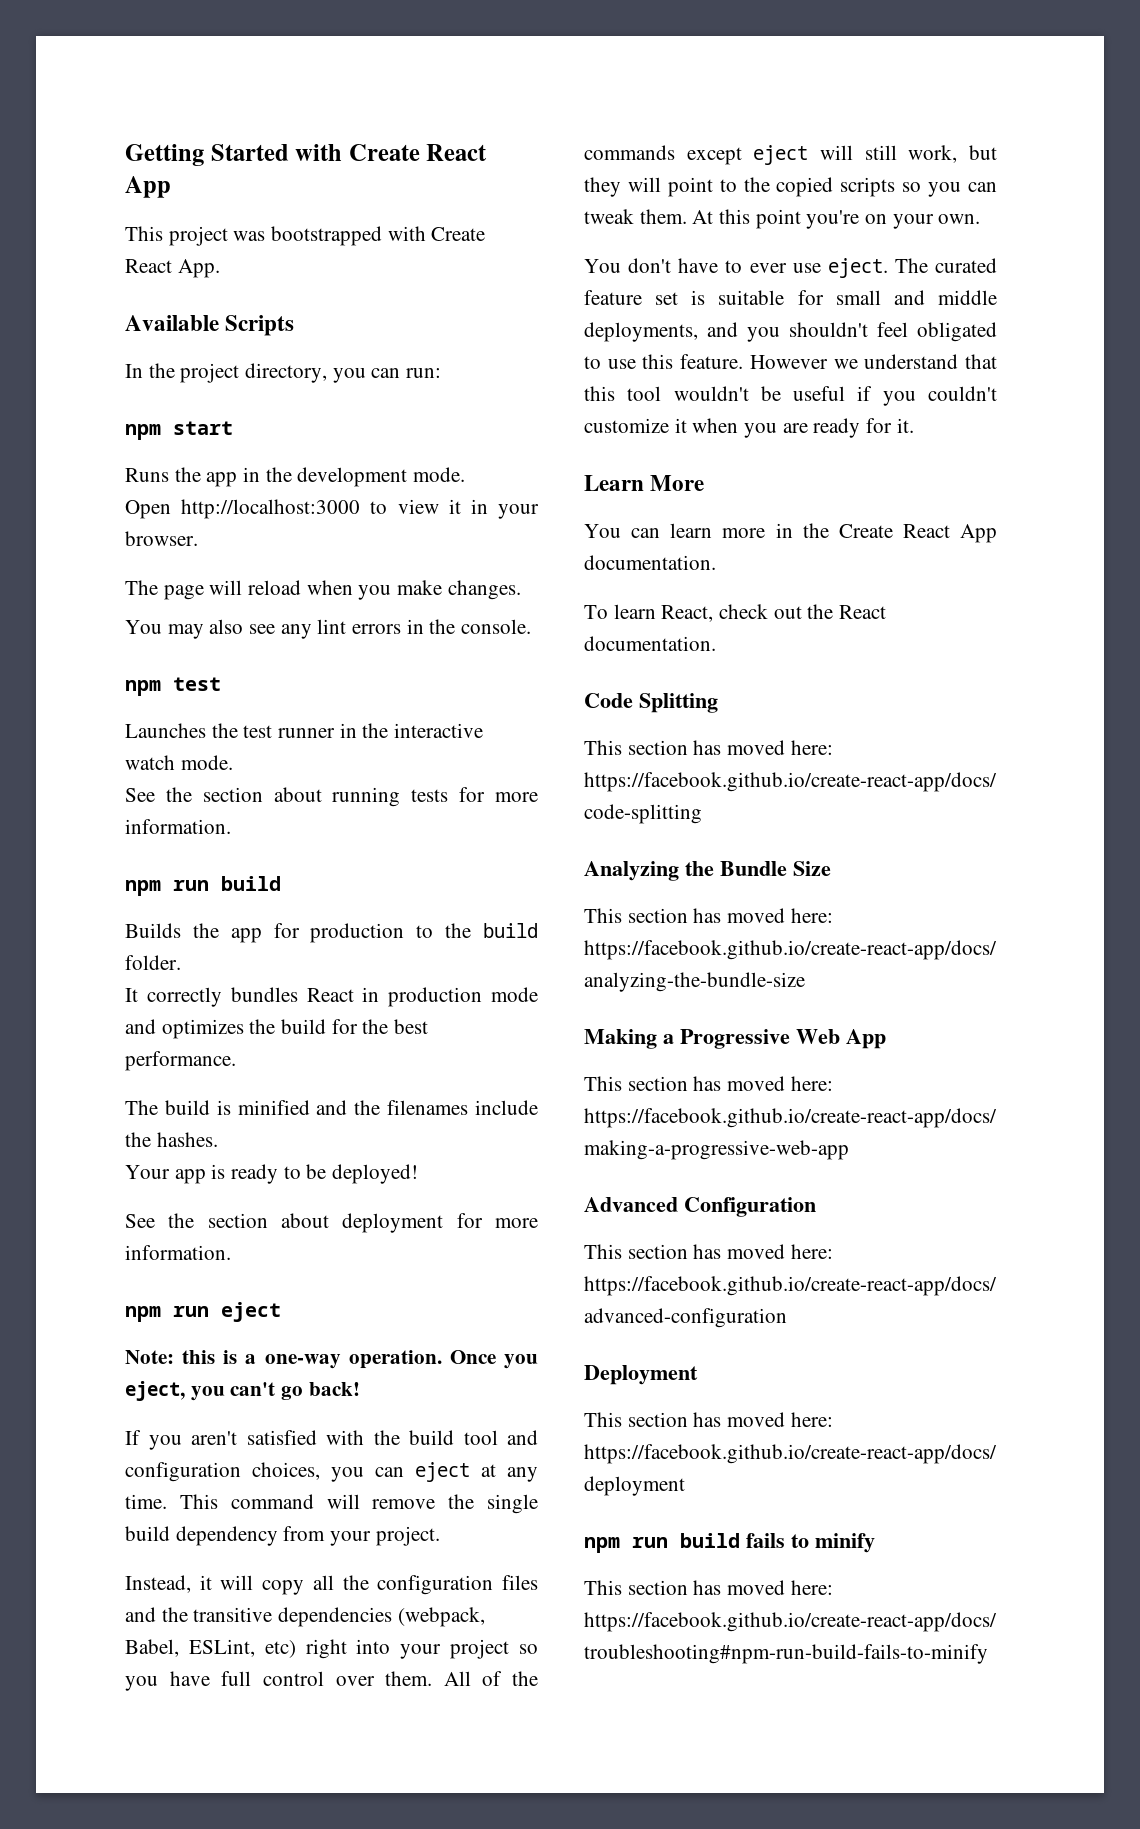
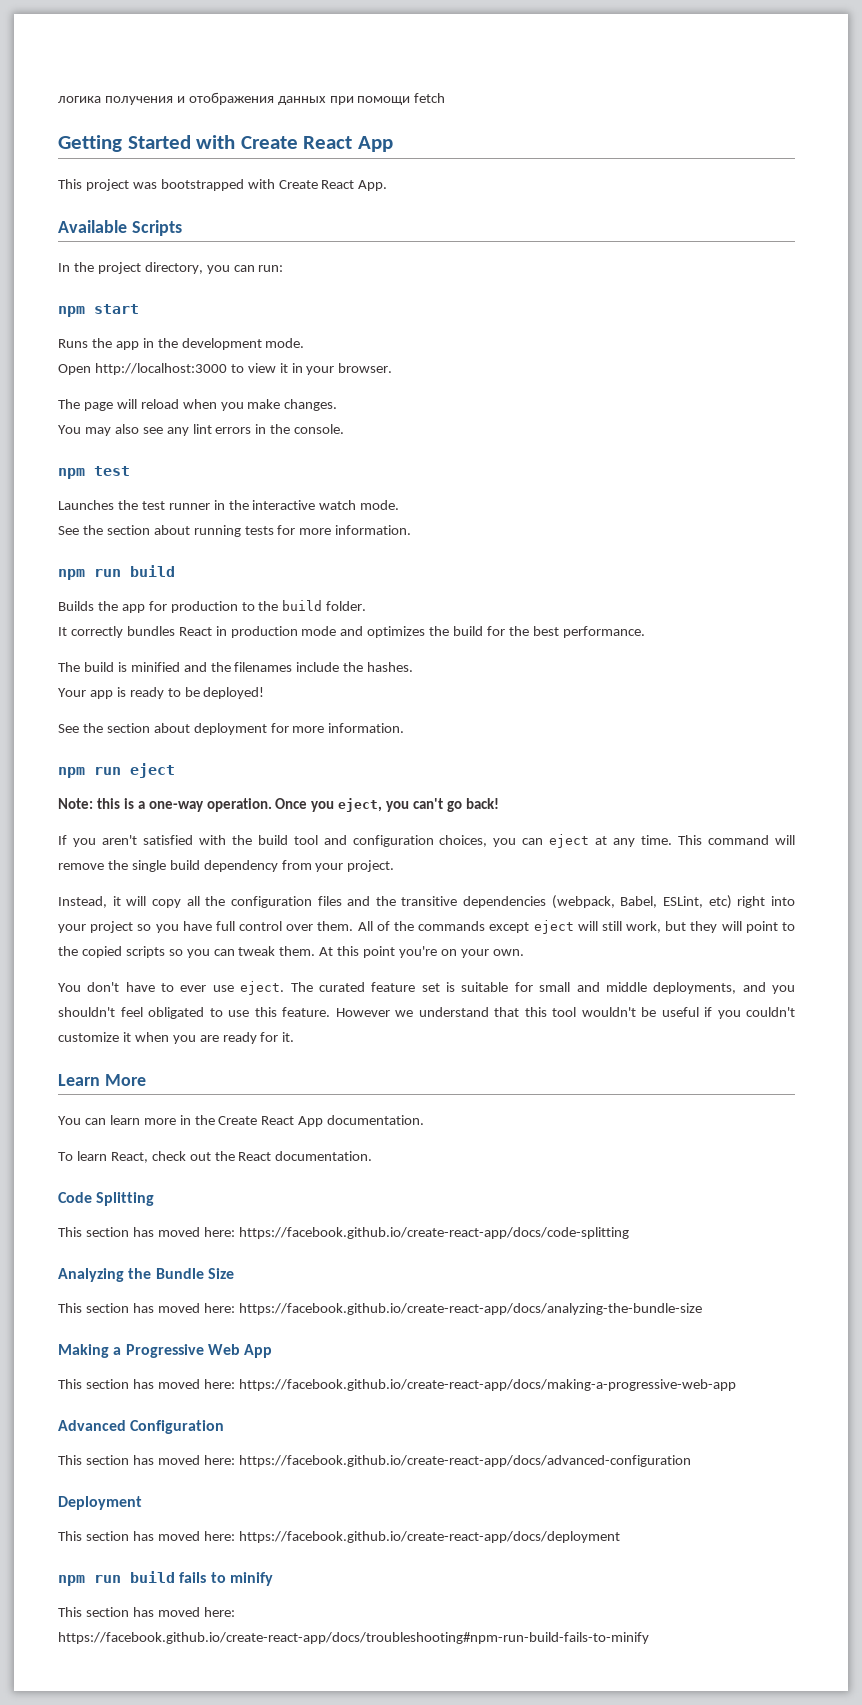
+ логика получения и отображения данных при помощи fetch

